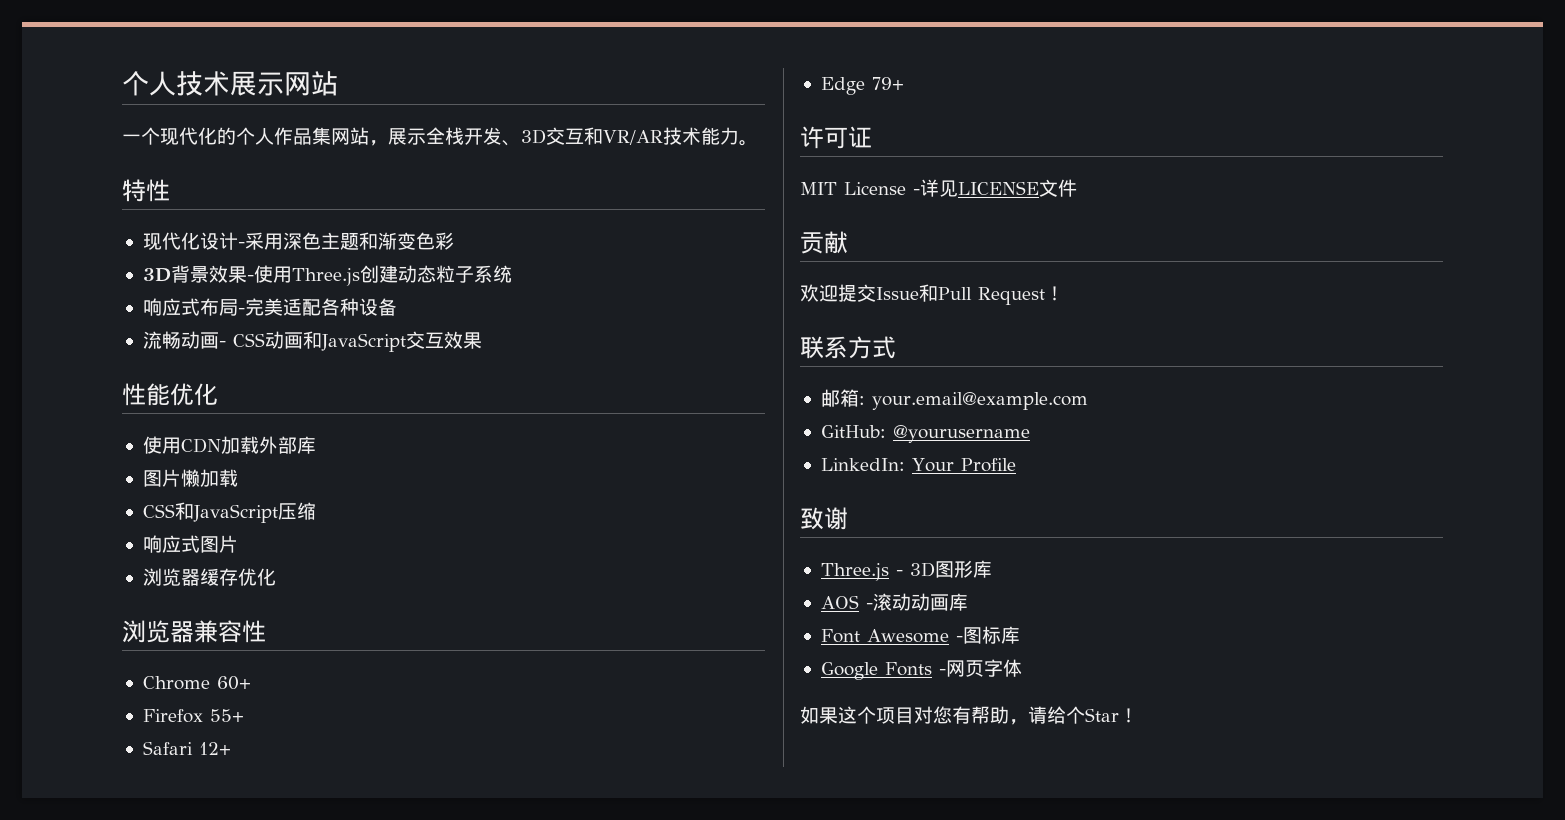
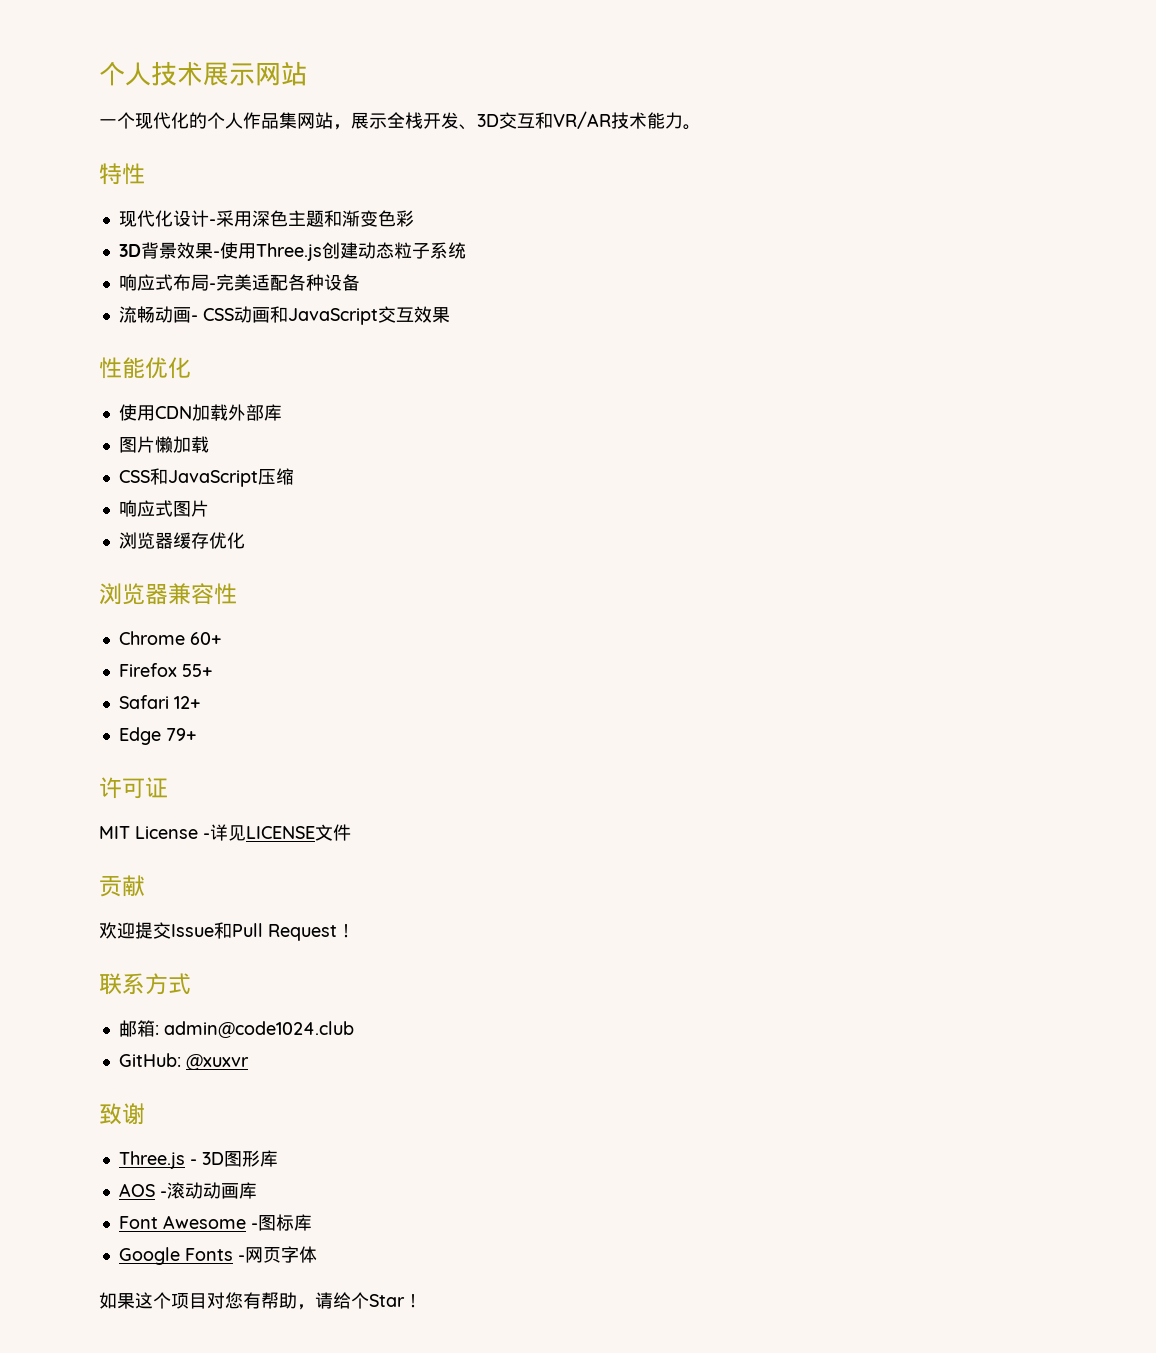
- 邮箱: your.email@example.com
+ 邮箱: admin@code1024.club
- GitHub: @yourusername
- LinkedIn: Your Profile
+ GitHub: @xuxvr

